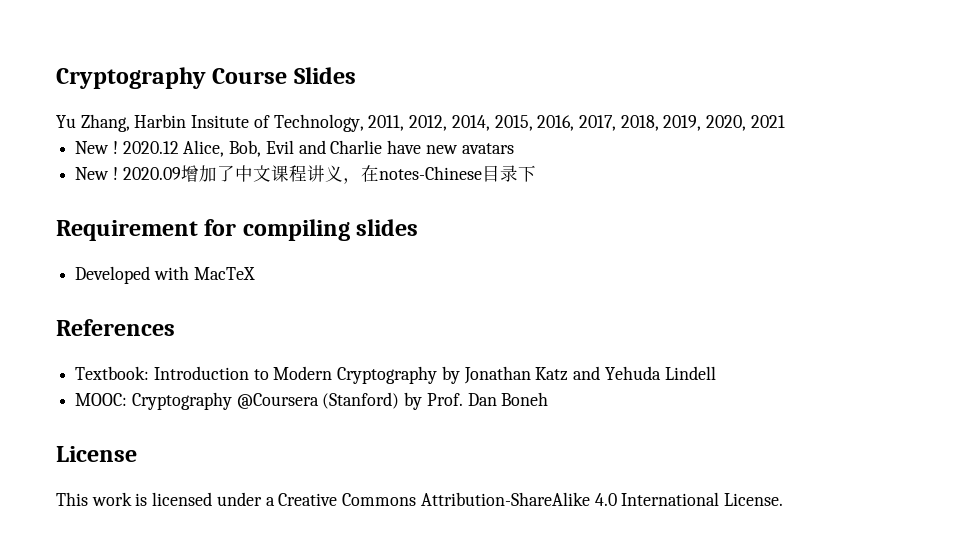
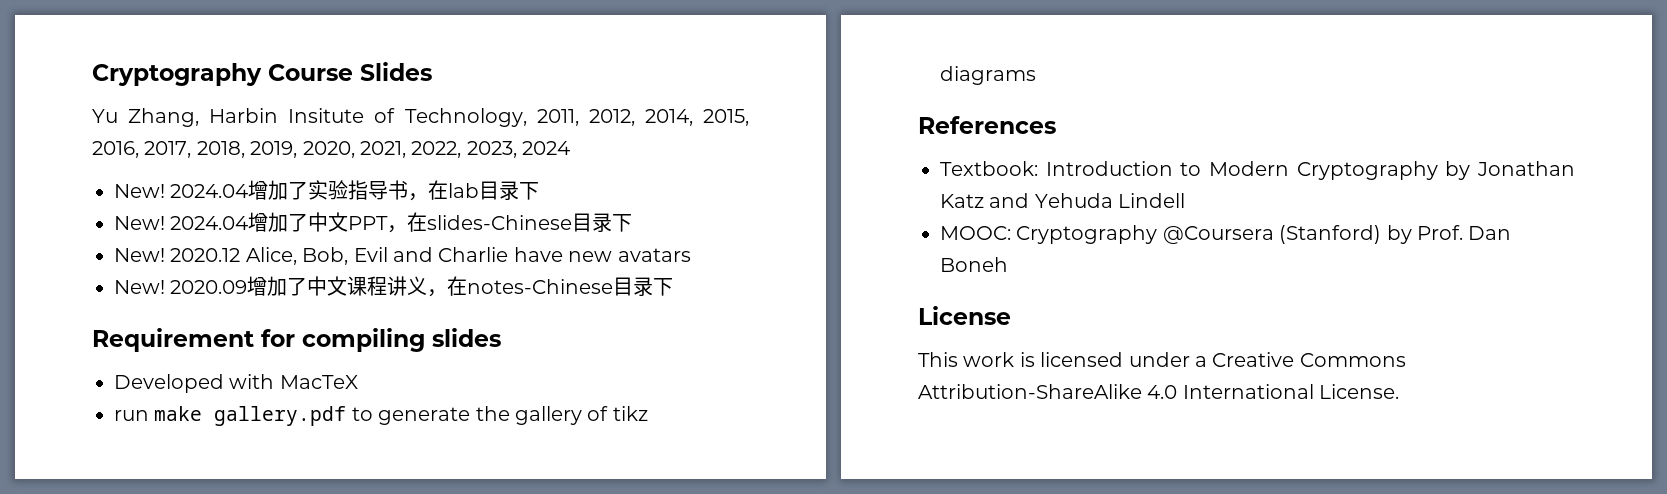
- Yu Zhang, Harbin Insitute of Technology, 2011, 2012, 2014, 2015, 2016, 2017, 2018, 2019, 2020, 2021
- New !
+ Yu Zhang, Harbin Insitute of Technology, 2011, 2012, 2014, 2015, 2016, 2017, 2018, 2019, 2020, 2021, 2022, 2023, 2024
+ New! 2024.04增加了实验指导书，在lab目录下
+ New! 2024.04增加了中文PPT，在slides-Chinese目录下
+ New!
  2020.12 Alice, Bob, Evil and Charlie have new avatars
- New !
+ New!
+ run make gallery.pdf to generate the gallery of tikz diagrams

